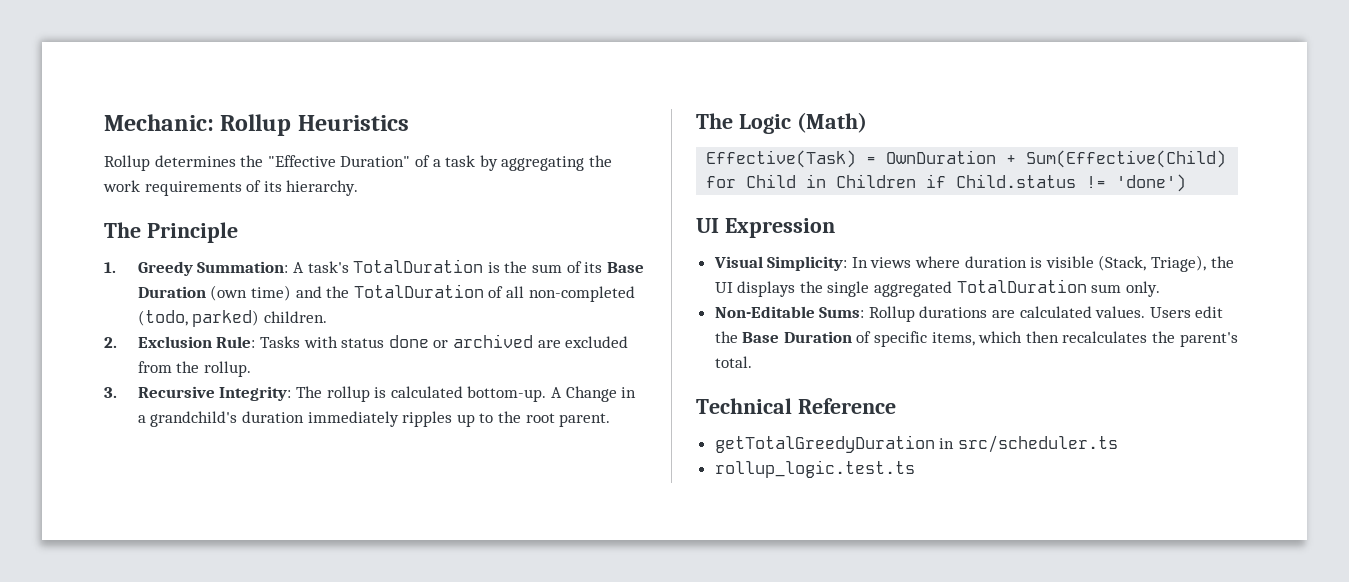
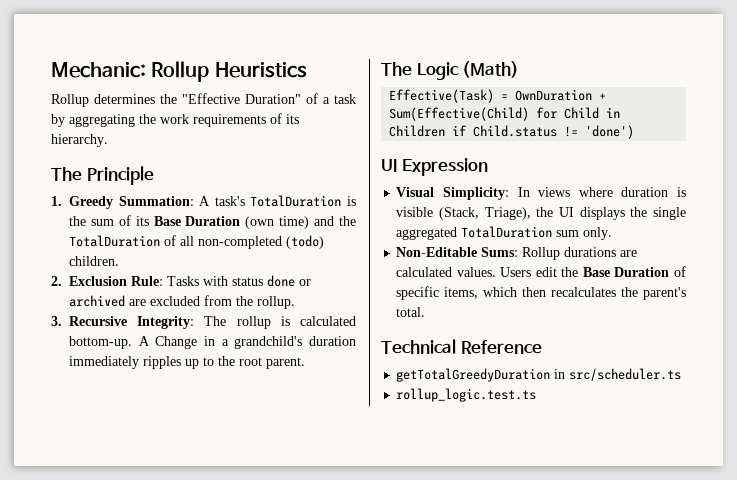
- 1. Greedy Summation: A task's TotalDuration is the sum of its Base Duration (own time) and the TotalDuration of all non-completed (todo, parked) children.
+ 1. Greedy Summation: A task's TotalDuration is the sum of its Base Duration (own time) and the TotalDuration of all non-completed (todo) children.

